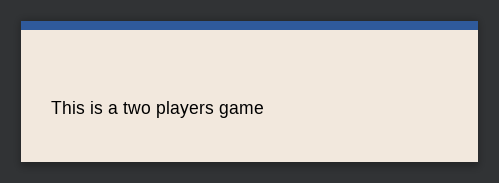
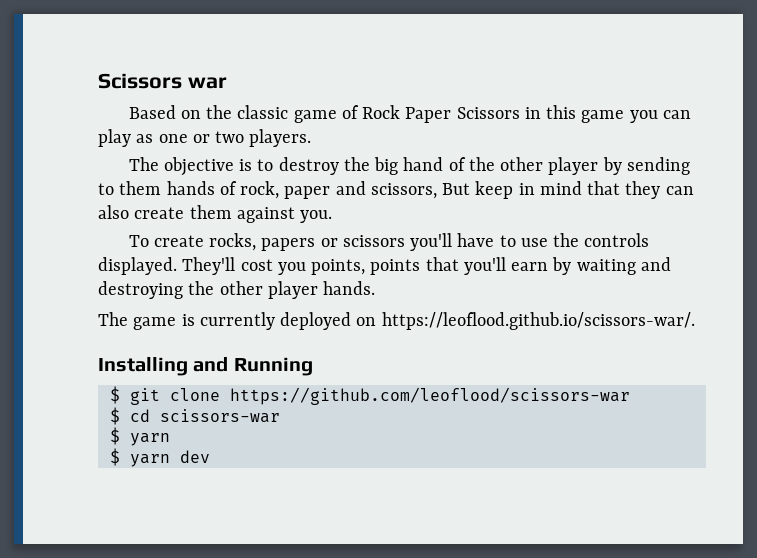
- This is a two players game
+ Scissors war
+ Based on the classic game of Rock Paper Scissors in this game you can play as one or two players.
+ The objective is to destroy the big hand of the other player by sending to them hands of rock, paper and scissors, But keep in mind that they can also create them against you.
+ To create rocks, papers or scissors you'll have to use the controls displayed. They'll cost you points, points that you'll earn by waiting and destroying the other player hands.
+ The game is currently deployed on https://leoflood.github.io/scissors-war/.
+ Installing and Running
+ $ git clone https://github.com/leoflood/scissors-war
+ $ cd scissors-war
+ $ yarn
+ $ yarn dev

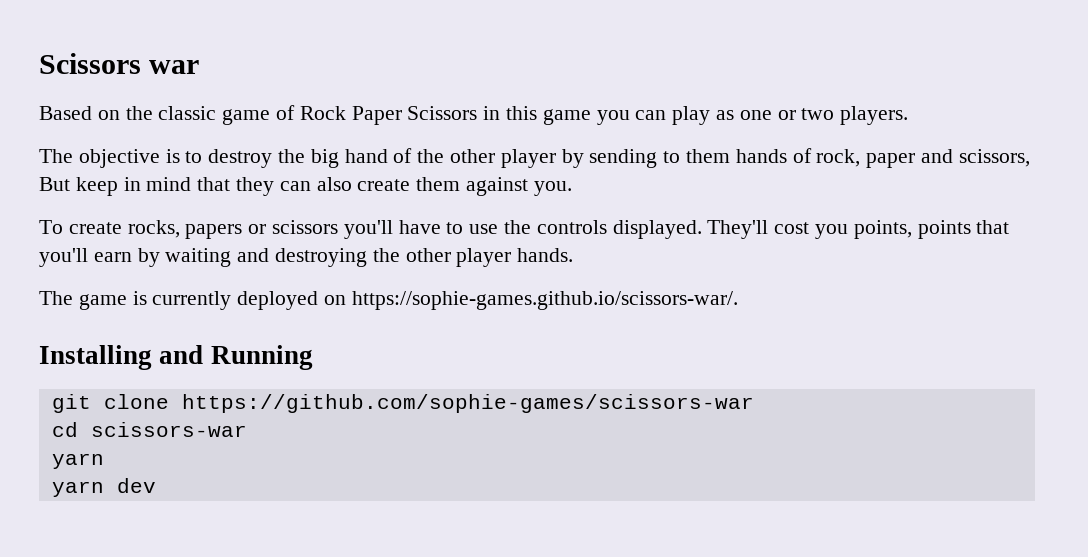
- The game is currently deployed on https://leoflood.github.io/scissors-war/.
+ The game is currently deployed on https://sophie-games.github.io/scissors-war/.
- $ git clone https://github.com/leoflood/scissors-war
- $ cd scissors-war
- $ yarn
+ git clone https://github.com/sophie-games/scissors-war
+ cd scissors-war
+ yarn
- $ yarn dev
+ yarn dev

